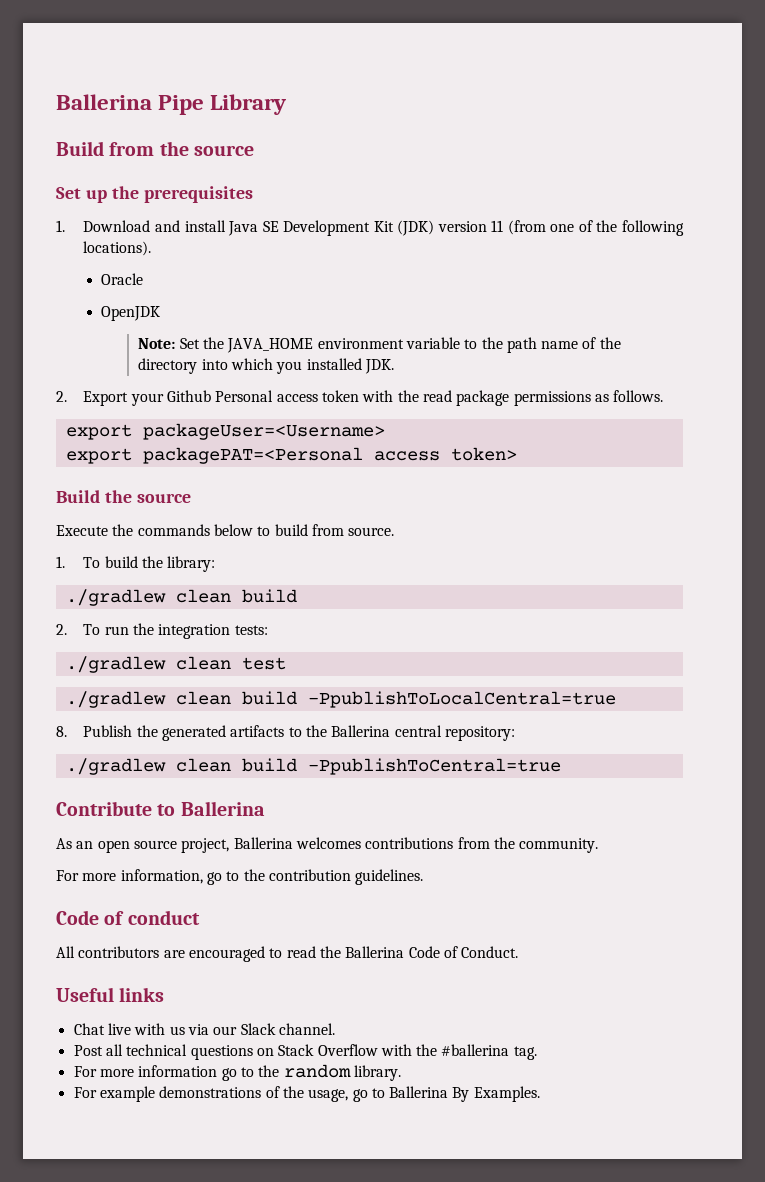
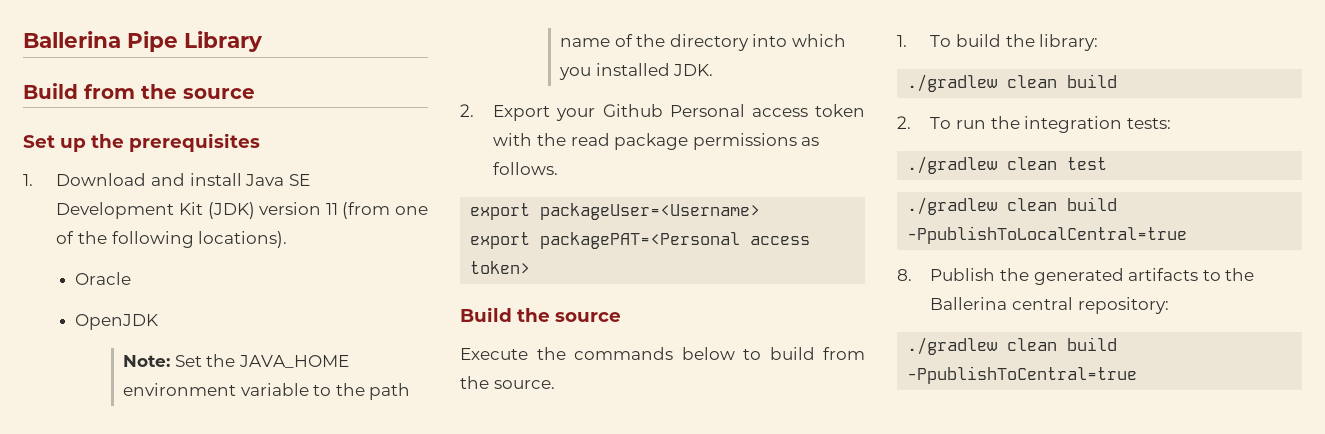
- Execute the commands below to build from source.
+ Execute the commands below to build from the source.
- Contribute to Ballerina
- As an open source project, Ballerina welcomes contributions from the community.
- For more information, go to the contribution guidelines.
- Code of conduct
- All contributors are encouraged to read the Ballerina Code of Conduct.
- Useful links
- Chat live with us via our Slack channel.
- Post all technical questions on Stack Overflow with the #ballerina tag.
- For more information go to the random library.
- For example demonstrations of the usage, go to Ballerina By Examples.

